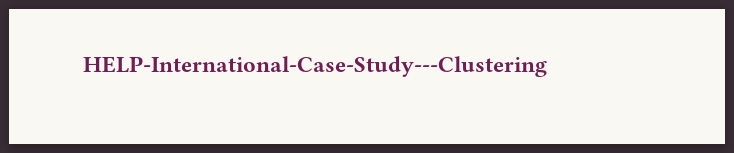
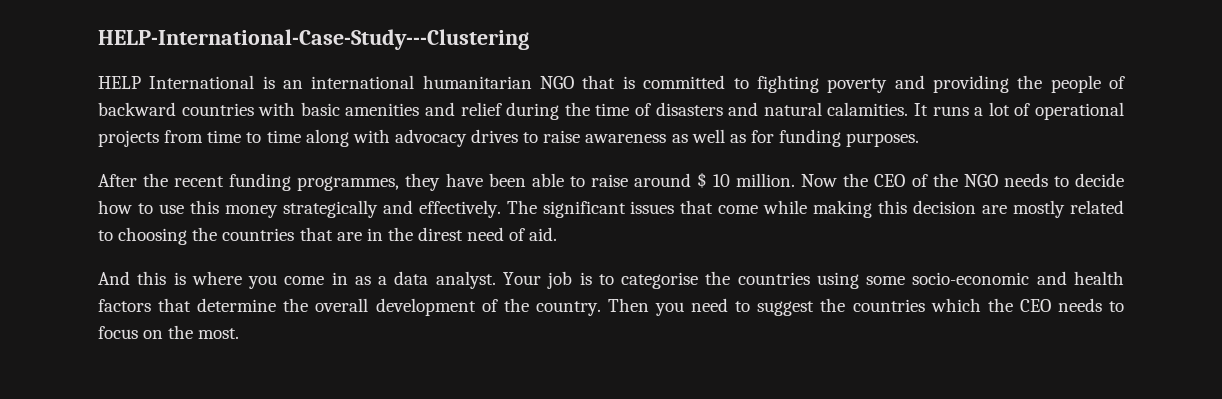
+ HELP International is an international humanitarian NGO that is committed to fighting poverty and providing the people of backward countries with basic amenities and relief during the time of disasters and natural calamities. It runs a lot of operational projects from time to time along with advocacy drives to raise awareness as well as for funding purposes.
+ After the recent funding programmes, they have been able to raise around $ 10 million. Now the CEO of the NGO needs to decide how to use this money strategically and effectively. The significant issues that come while making this decision are mostly related to choosing the countries that are in the direst need of aid.
+ And this is where you come in as a data analyst. Your job is to categorise the countries using some socio-economic and health factors that determine the overall development of the country. Then you need to suggest the countries which the CEO needs to focus on the most.

